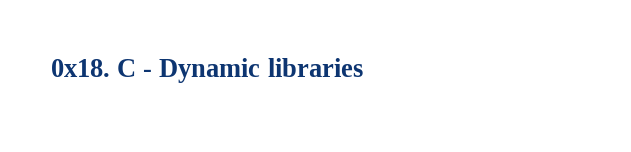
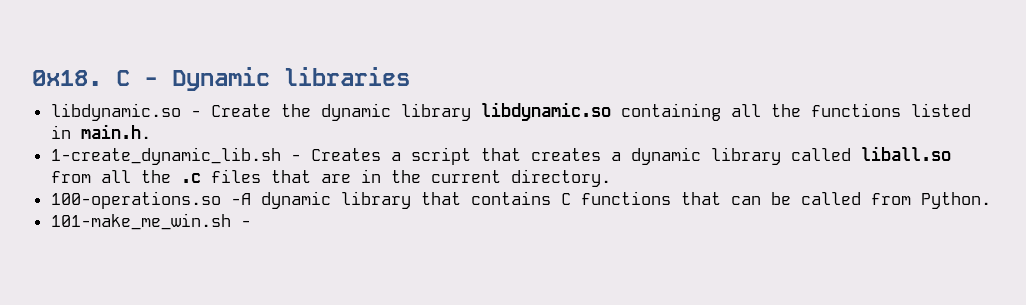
+ libdynamic.so - Create the dynamic library libdynamic.so containing all the functions listed in main.h.
+ 1-create_dynamic_lib.sh - Creates a script that creates a dynamic library called liball.so from all the .c files that are in the current directory.
+ 100-operations.so -A dynamic library that contains C functions that can be called from Python.
+ 101-make_me_win.sh -

